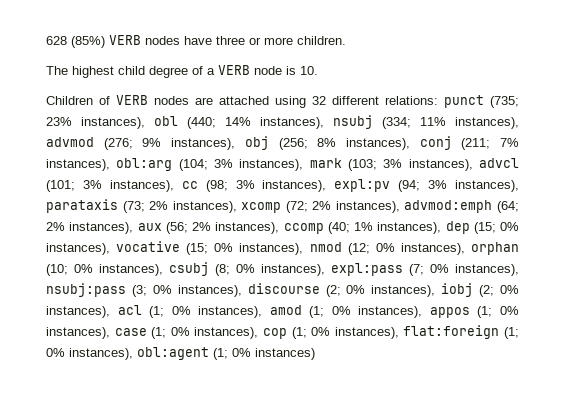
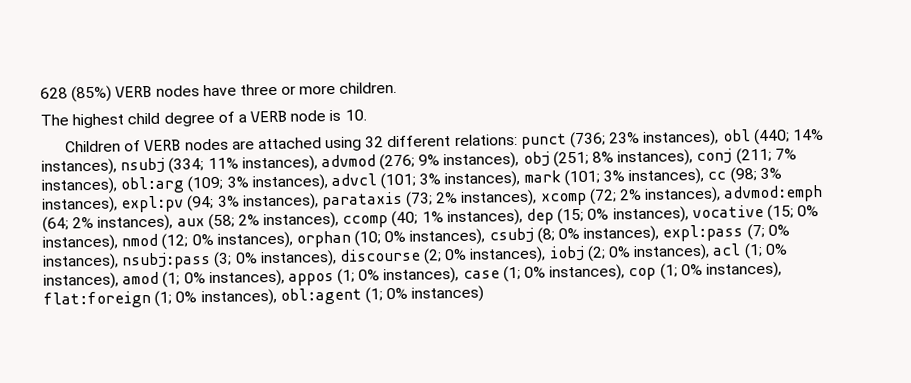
- punct (735;
+ punct (736;
- 9% instances), obj (256;
+ 9% instances), obj (251;
- 7% instances), obl:arg (104; 3% instances), mark (103; 3% instances), advcl (101;
+ 7% instances), obl:arg (109; 3% instances), advcl (101; 3% instances), mark (101;
- 2% instances), aux (56;
+ 2% instances), aux (58;

